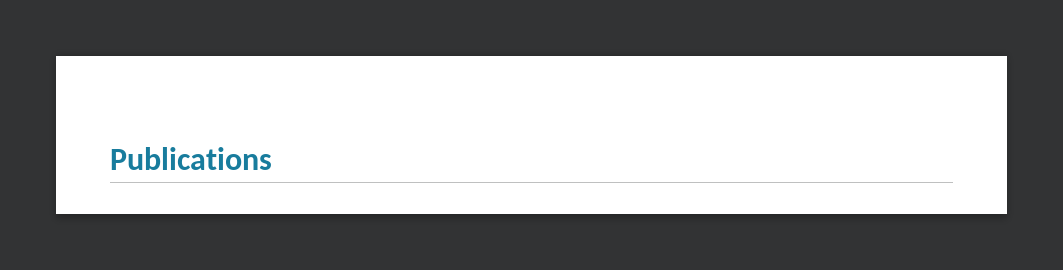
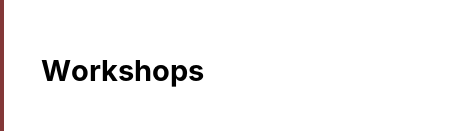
- Publications
+ Workshops

